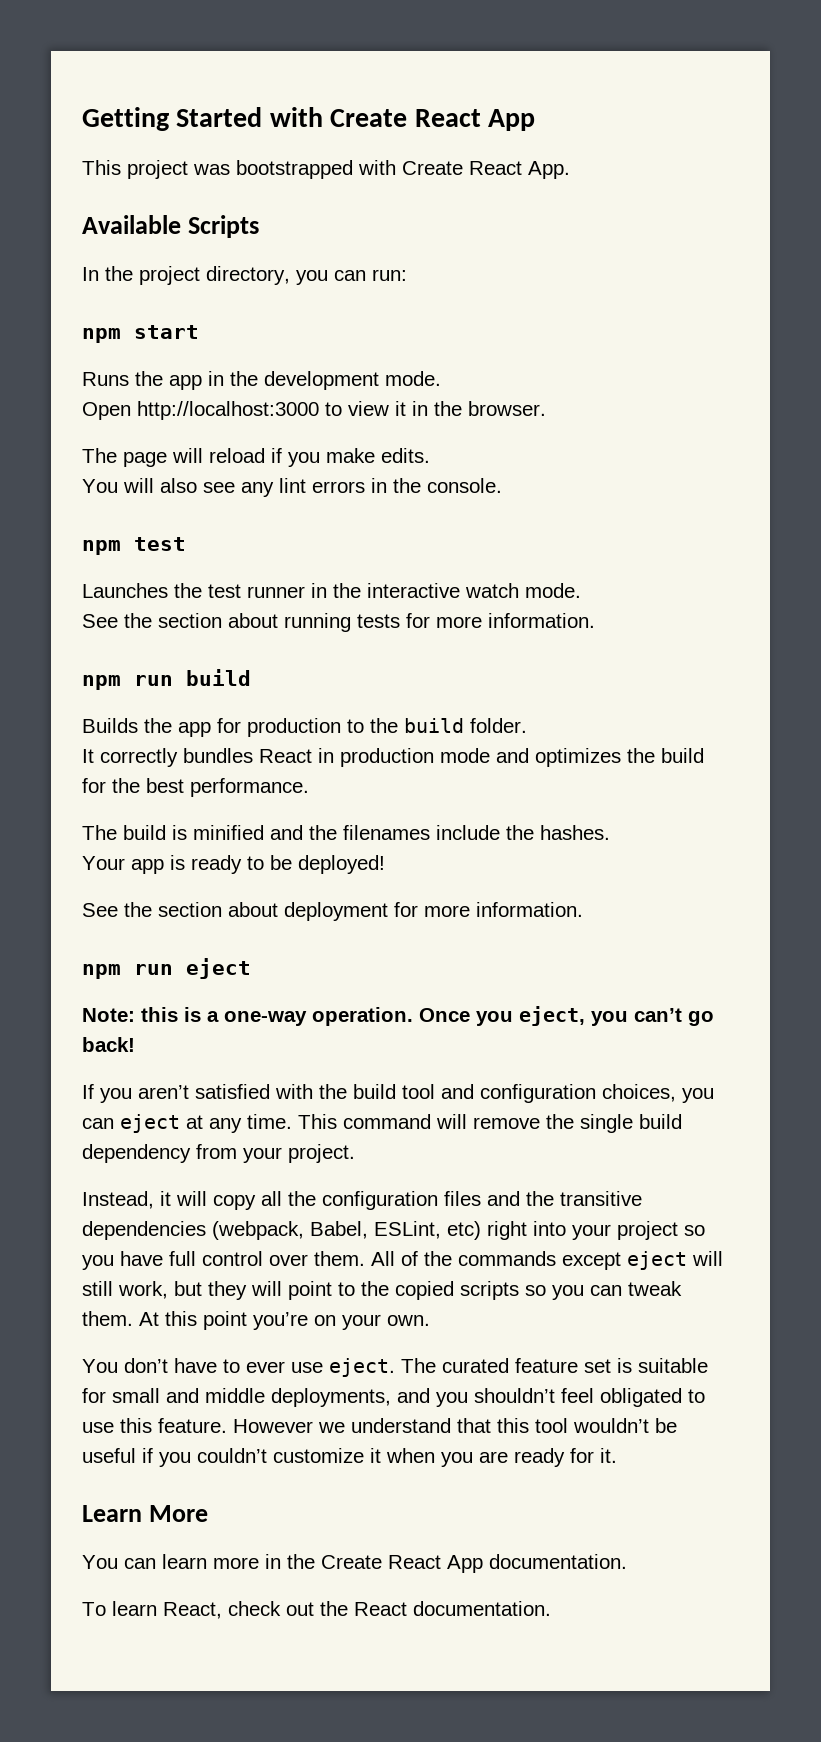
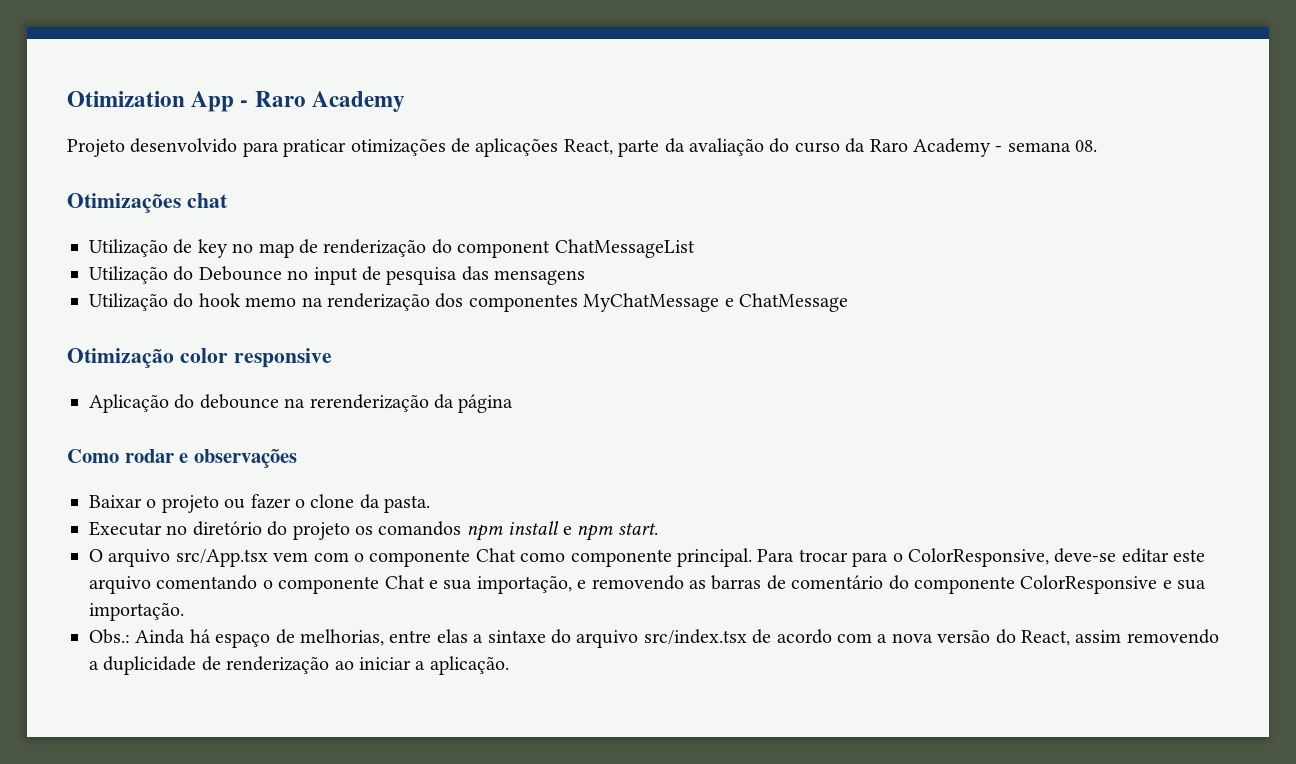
- Getting Started with Create React App
- This project was bootstrapped with Create React App.
- Available Scripts
- In the project directory, you can run:
- npm start
- Runs the app in the development mode.
- Open http://localhost:3000 to view it in the browser.
- The page will reload if you make edits.
- You will also see any lint errors in the console.
- npm test
- Launches the test runner in the interactive watch mode.
- See the section about running tests for more information.
- npm run build
- Builds the app for production to the build folder.
- It correctly bundles React in production mode and optimizes the build for the best performance.
- The build is minified and the filenames include the hashes.
- Your app is ready to be deployed!
- See the section about deployment for more information.
- npm run eject
- Note: this is a one-way operation. Once you eject, you can’t go back!
- If you aren’t satisfied with the build tool and configuration choices, you can eject at any time. This command will remove the single build dependency from your project.
- Instead, it will copy all the configuration files and the transitive dependencies (webpack, Babel, ESLint, etc) right into your project so you have full control over them. All of the commands except eject will still work, but they will point to the copied scripts so you can tweak them. At this point you’re on your own.
- You don’t have to ever use eject. The curated feature set is suitable for small and middle deployments, and you shouldn’t feel obligated to use this feature. However we understand that this tool wouldn’t be useful if you couldn’t customize it when you are ready for it.
- Learn More
- You can learn more in the Create React App documentation.
- To learn React, check out the React documentation.
+ Otimization App - Raro Academy
+ Projeto desenvolvido para praticar otimizações de aplicações React, parte da avaliação do curso da Raro Academy - semana 08.
+ Otimizações chat
+ Utilização de key no map de renderização do component ChatMessageList
+ Utilização do Debounce no input de pesquisa das mensagens
+ Utilização do hook memo na renderização dos componentes MyChatMessage e ChatMessage
+ Otimização color responsive
+ Aplicação do debounce na rerenderização da página
+ Como rodar e observações
+ Baixar o projeto ou fazer o clone da pasta.
+ Executar no diretório do projeto os comandos npm install e npm start.
+ O arquivo src/App.tsx vem com o componente Chat como componente principal. Para trocar para o ColorResponsive, deve-se editar este arquivo comentando o componente Chat e sua importação, e removendo as barras de comentário do componente ColorResponsive e sua importação.
+ Obs.: Ainda há espaço de melhorias, entre elas a sintaxe do arquivo src/index.tsx de acordo com a nova versão do React, assim removendo a duplicidade de renderização ao iniciar a aplicação.

